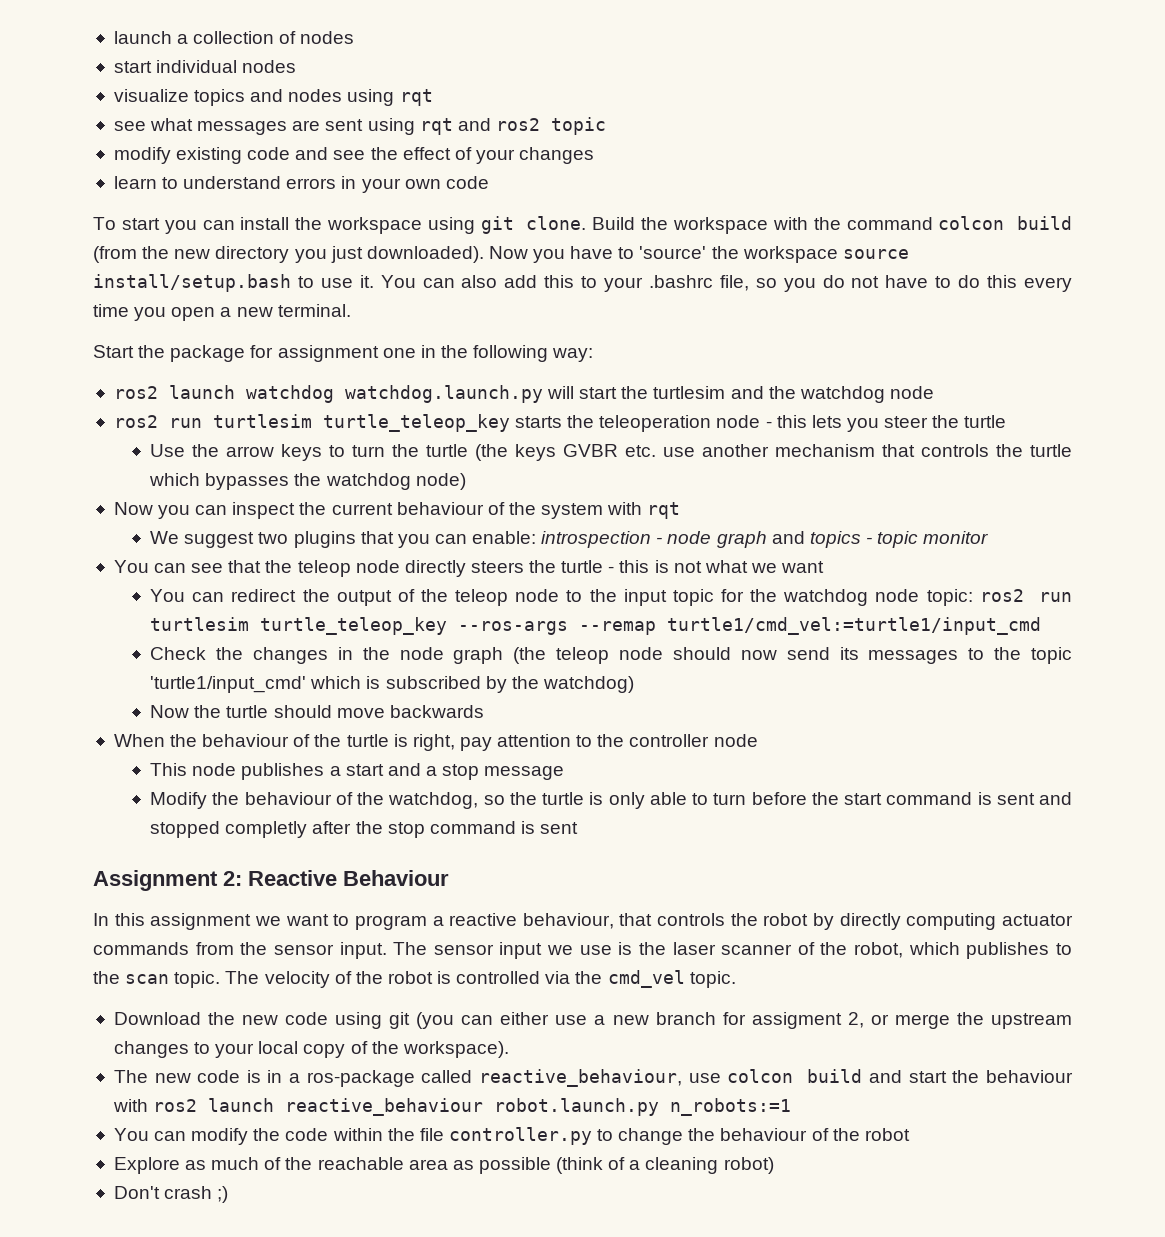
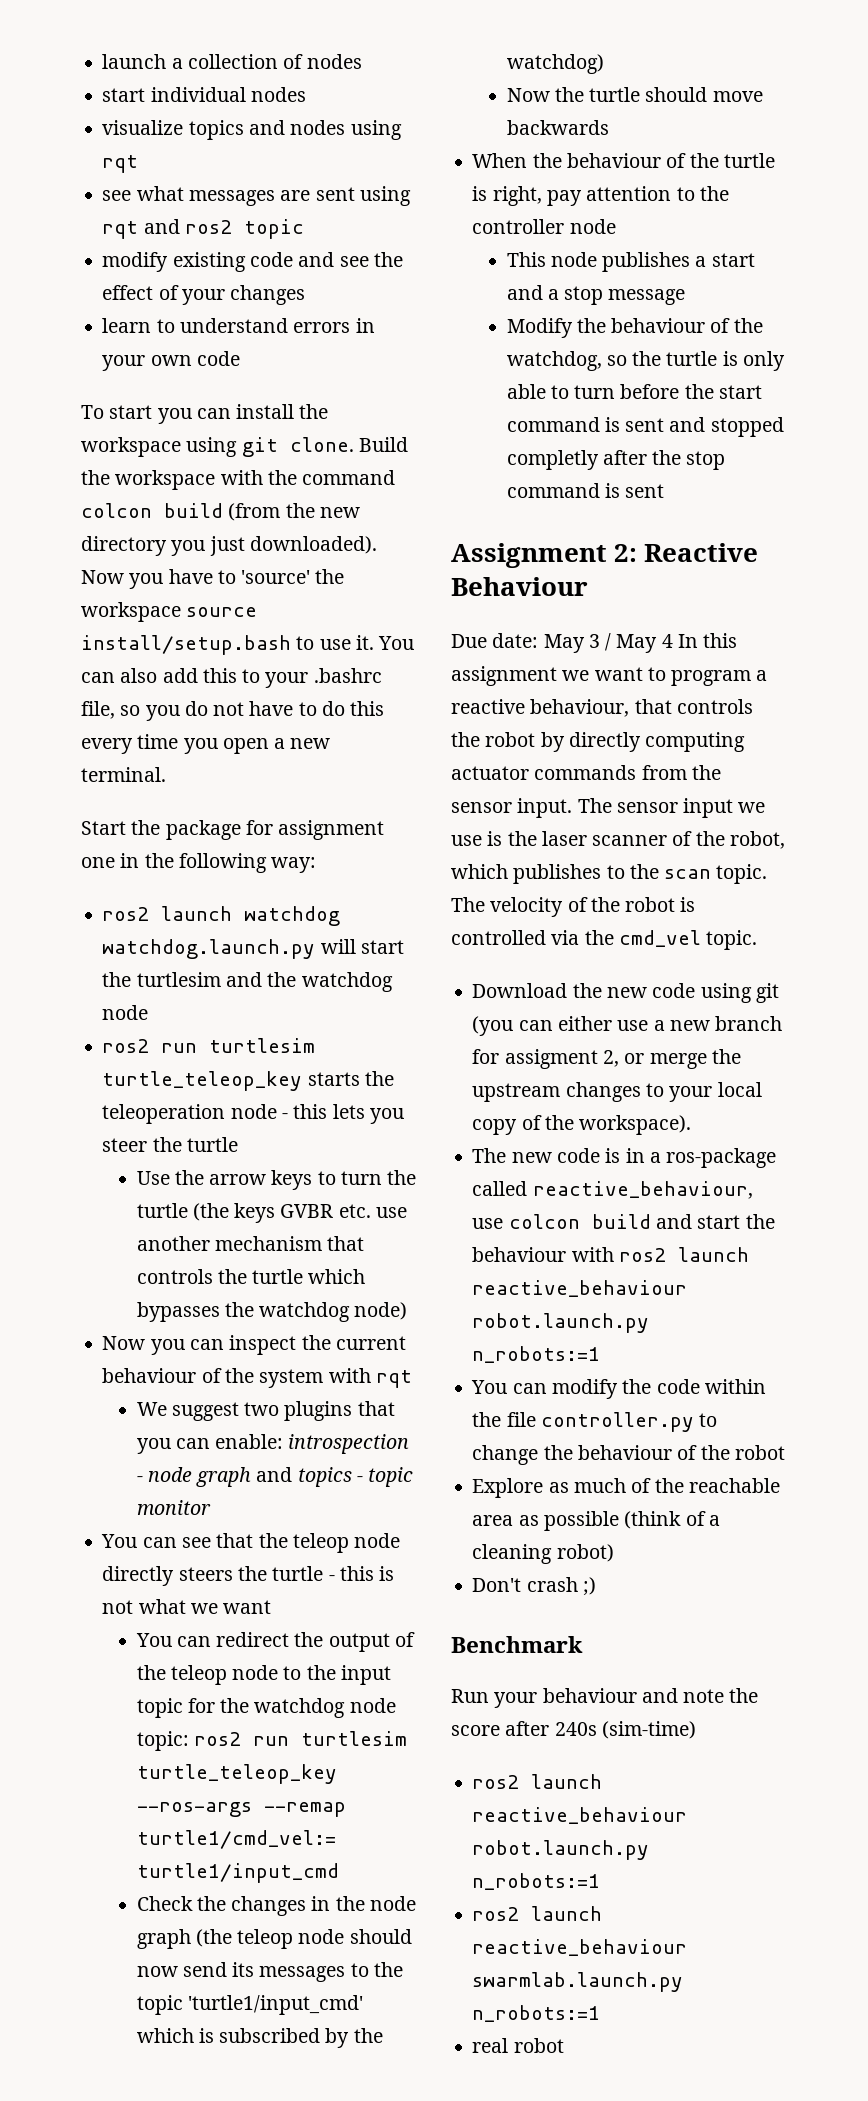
- In this assignment we want to program a reactive behaviour, that controls the robot by directly computing actuator commands from the sensor input.
+ Due date: May 3 / May 4 In this assignment we want to program a reactive behaviour, that controls the robot by directly computing actuator commands from the sensor input.
+ Benchmark
+ Run your behaviour and note the score after 240s (sim-time)
+ ros2 launch reactive_behaviour robot.launch.py n_robots:=1
+ ros2 launch reactive_behaviour swarmlab.launch.py n_robots:=1
+ real robot

